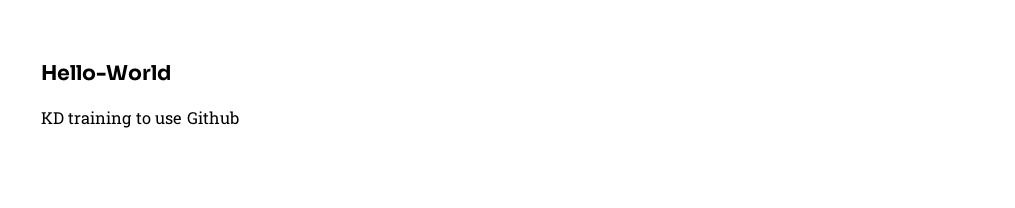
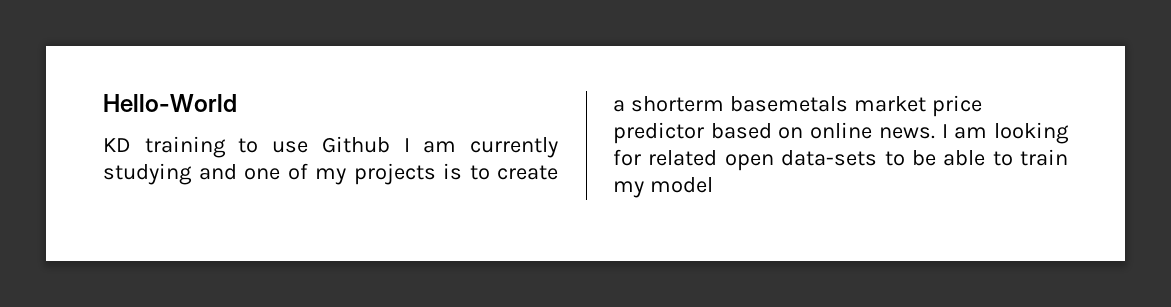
- KD training to use Github
+ KD training to use Github I am currently studying and one of my projects is to create a shorterm basemetals market price predictor based on online news. I am looking for related open data-sets to be able to train my model

